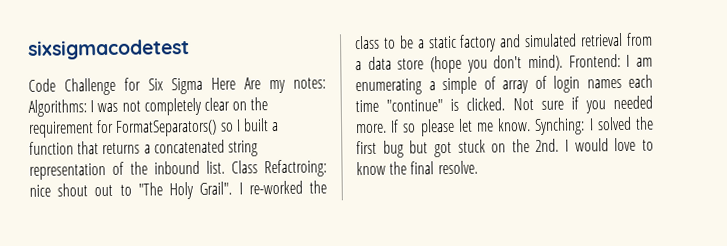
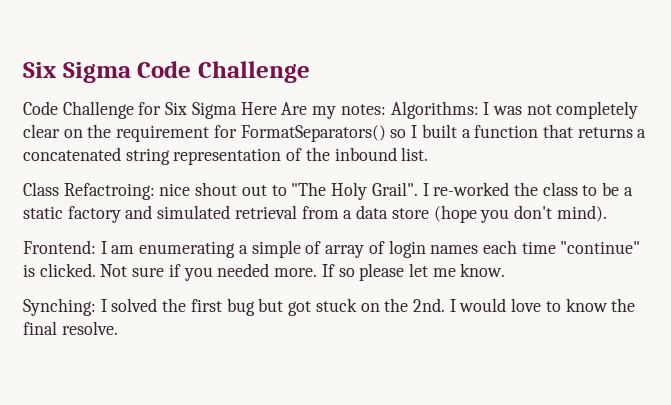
- sixsigmacodetest
+ Six Sigma Code Challenge
- Code Challenge for Six Sigma Here Are my notes: Algorithms: I was not completely clear on the requirement for FormatSeparators() so I built a function that returns a concatenated string representation of the inbound list. Class Refactroing: nice shout out to "The Holy Grail".
+ Code Challenge for Six Sigma Here Are my notes: Algorithms: I was not completely clear on the requirement for FormatSeparators() so I built a function that returns a concatenated string representation of the inbound list.
+ Class Refactroing: nice shout out to "The Holy Grail".
- I re-worked the class to be a static factory and simulated retrieval from a data store (hope you don't mind). Frontend: I am enumerating a simple of array of login names each time "continue" is clicked.
+ I re-worked the class to be a static factory and simulated retrieval from a data store (hope you don't mind).
+ Frontend: I am enumerating a simple of array of login names each time "continue" is clicked.
- If so please let me know. Synching: I solved the first bug but got stuck on the 2nd.
+ If so please let me know.
+ Synching: I solved the first bug but got stuck on the 2nd.

